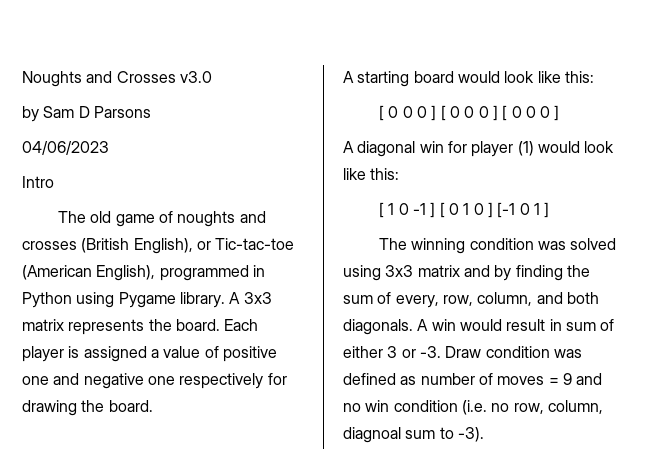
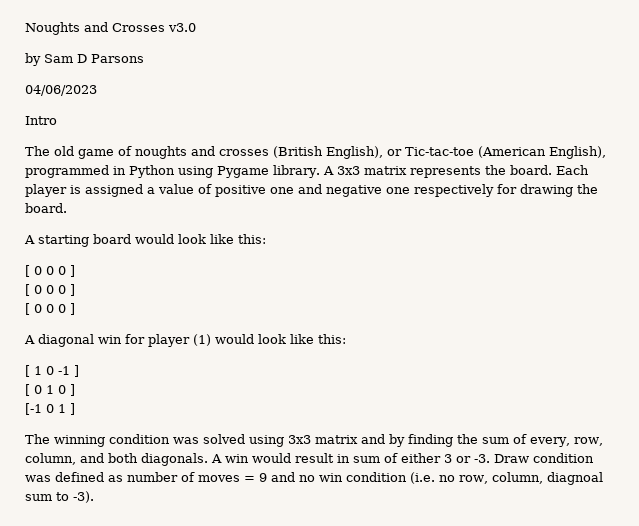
  A starting board would look like this:
- [ 0 0 0 ] [ 0 0 0 ] [ 0 0 0 ]
+ [ 0 0 0 ]
+ [ 0 0 0 ]
+ [ 0 0 0 ]
- [ 1 0 -1 ] [ 0 1 0 ] [-1 0 1 ]
+ [ 1 0 -1 ]
+ [ 0 1 0 ]
+ [-1 0 1 ]

